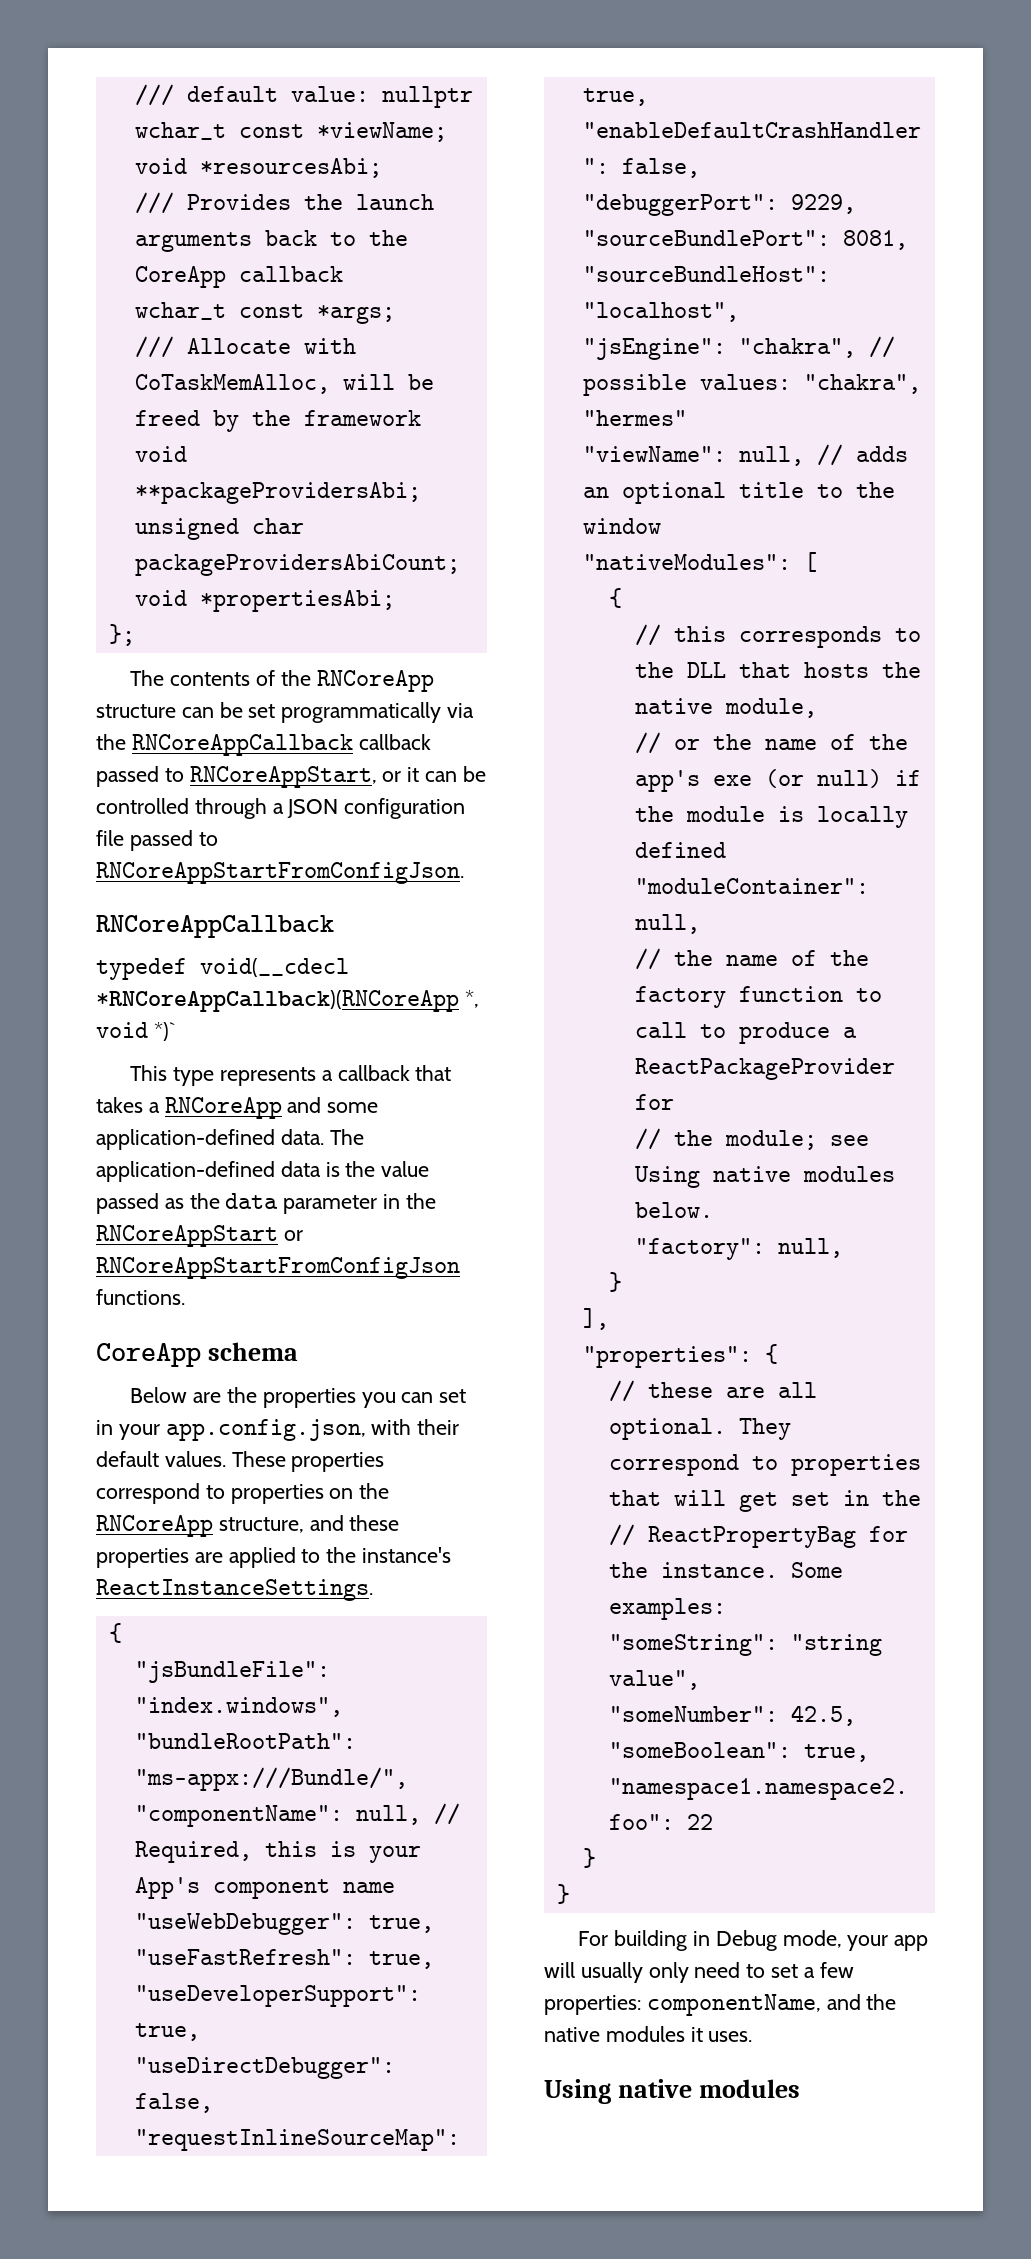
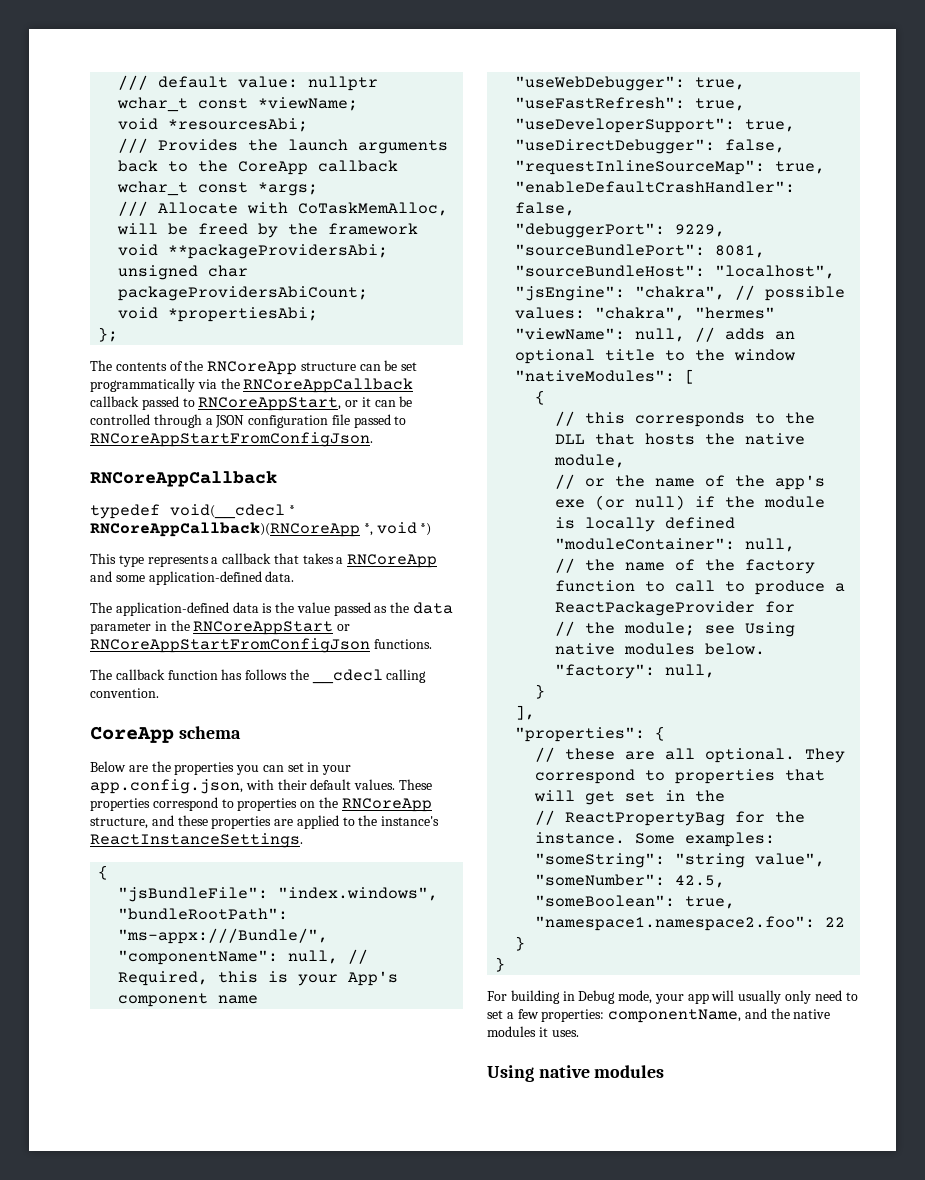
- typedef void(__cdecl *RNCoreAppCallback)(RNCoreApp *, void *)`
+ typedef void(__cdecl * RNCoreAppCallback)(RNCoreApp *, void *)
- This type represents a callback that takes a RNCoreApp and some application-defined data. The application-defined data is the value passed as the data parameter in the RNCoreAppStart or RNCoreAppStartFromConfigJson functions.
+ This type represents a callback that takes a RNCoreApp and some application-defined data.
+ The application-defined data is the value passed as the data parameter in the RNCoreAppStart or RNCoreAppStartFromConfigJson functions.
+ The callback function has follows the __cdecl calling convention.

